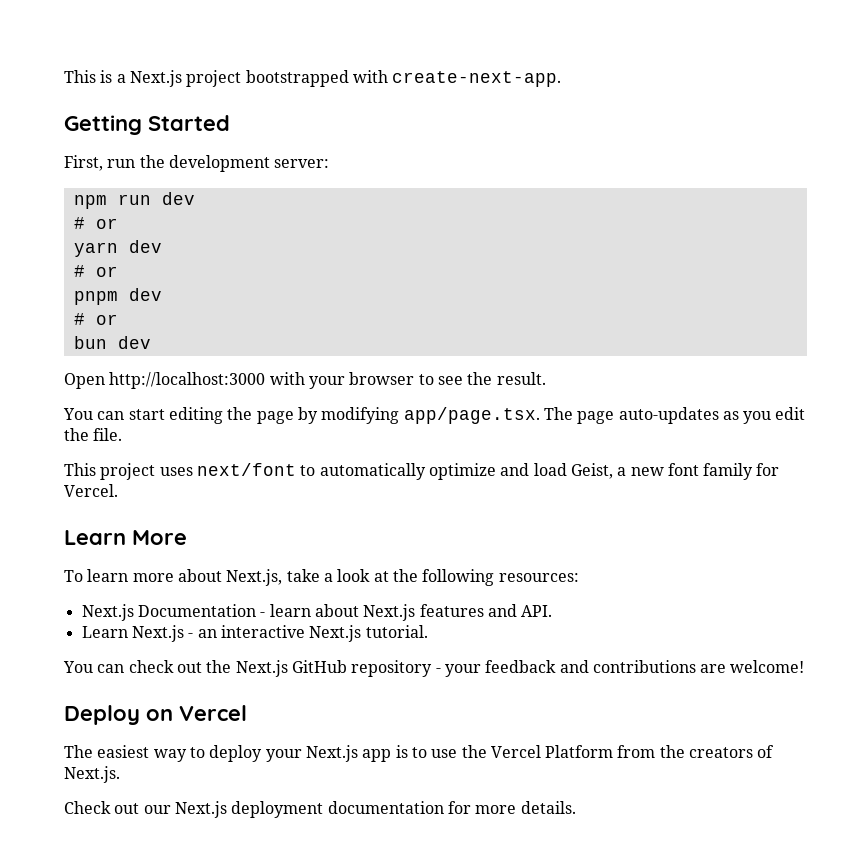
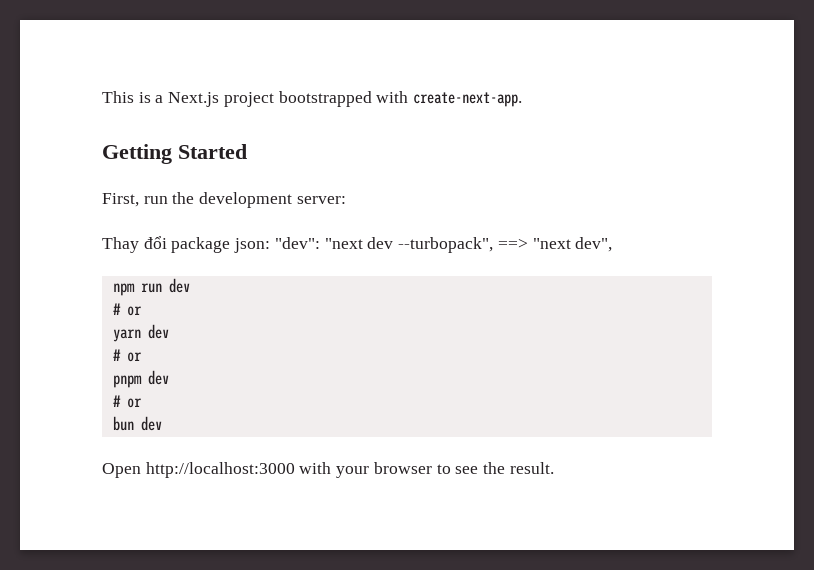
+ Thay đổi package json: "dev": "next dev --turbopack", ==> "next dev",
- You can start editing the page by modifying app/page.tsx. The page auto-updates as you edit the file.
- This project uses next/font to automatically optimize and load Geist, a new font family for Vercel.
- Learn More
- To learn more about Next.js, take a look at the following resources:
- Next.js Documentation - learn about Next.js features and API.
- Learn Next.js - an interactive Next.js tutorial.
- You can check out the Next.js GitHub repository - your feedback and contributions are welcome!
- Deploy on Vercel
- The easiest way to deploy your Next.js app is to use the Vercel Platform from the creators of Next.js.
- Check out our Next.js deployment documentation for more details.

